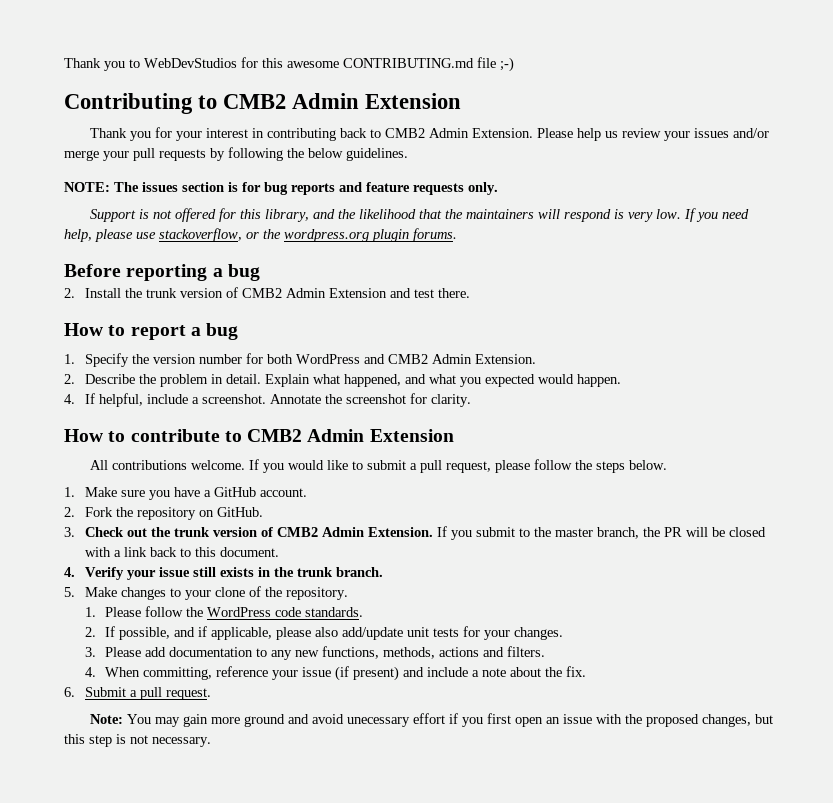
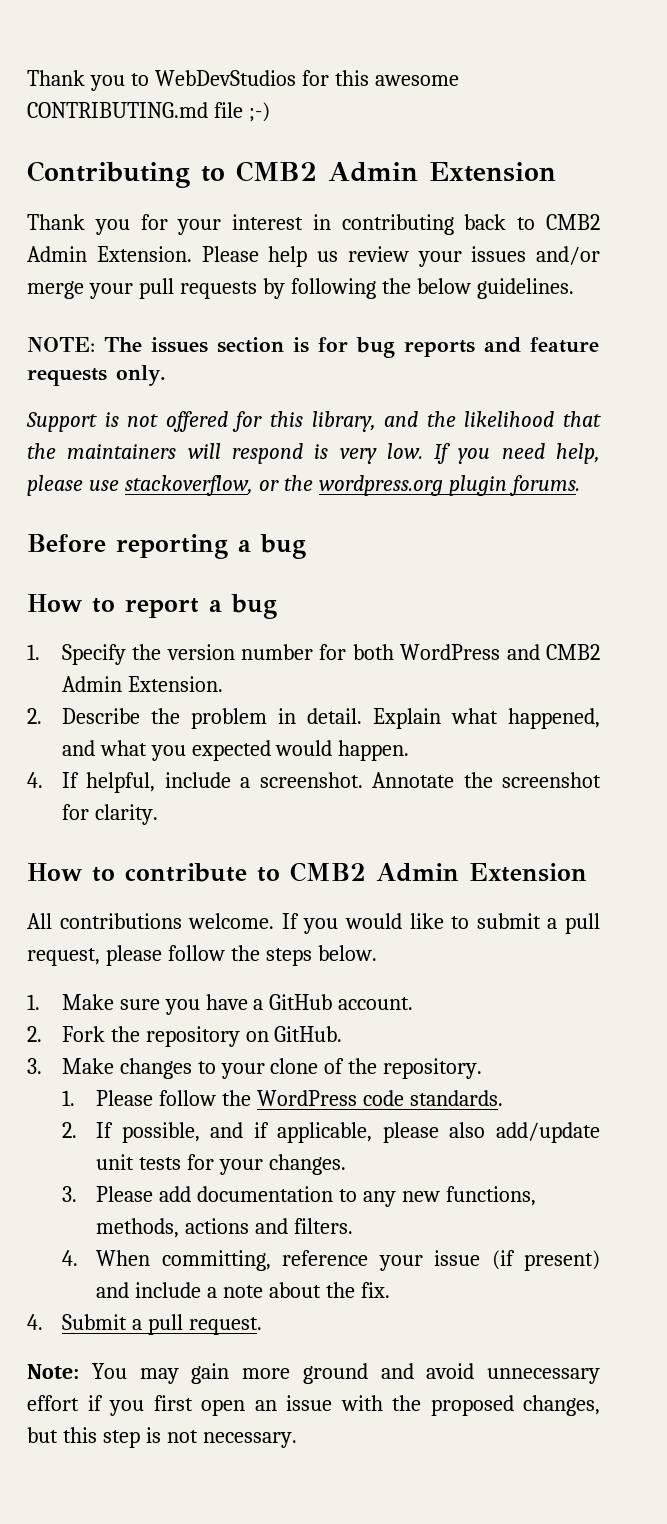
- 2. Install the trunk version of CMB2 Admin Extension and test there.
- 3. Check out the trunk version of CMB2 Admin Extension. If you submit to the master branch, the PR will be closed with a link back to this document.
- 4. Verify your issue still exists in the trunk branch.
- 5. Make changes to your clone of the repository.
+ 3. Make changes to your clone of the repository.
- 6. Submit a pull request.
+ 4. Submit a pull request.
- Note: You may gain more ground and avoid unecessary effort if you first open an issue with the proposed changes, but this step is not necessary.
+ Note: You may gain more ground and avoid unnecessary effort if you first open an issue with the proposed changes, but this step is not necessary.

